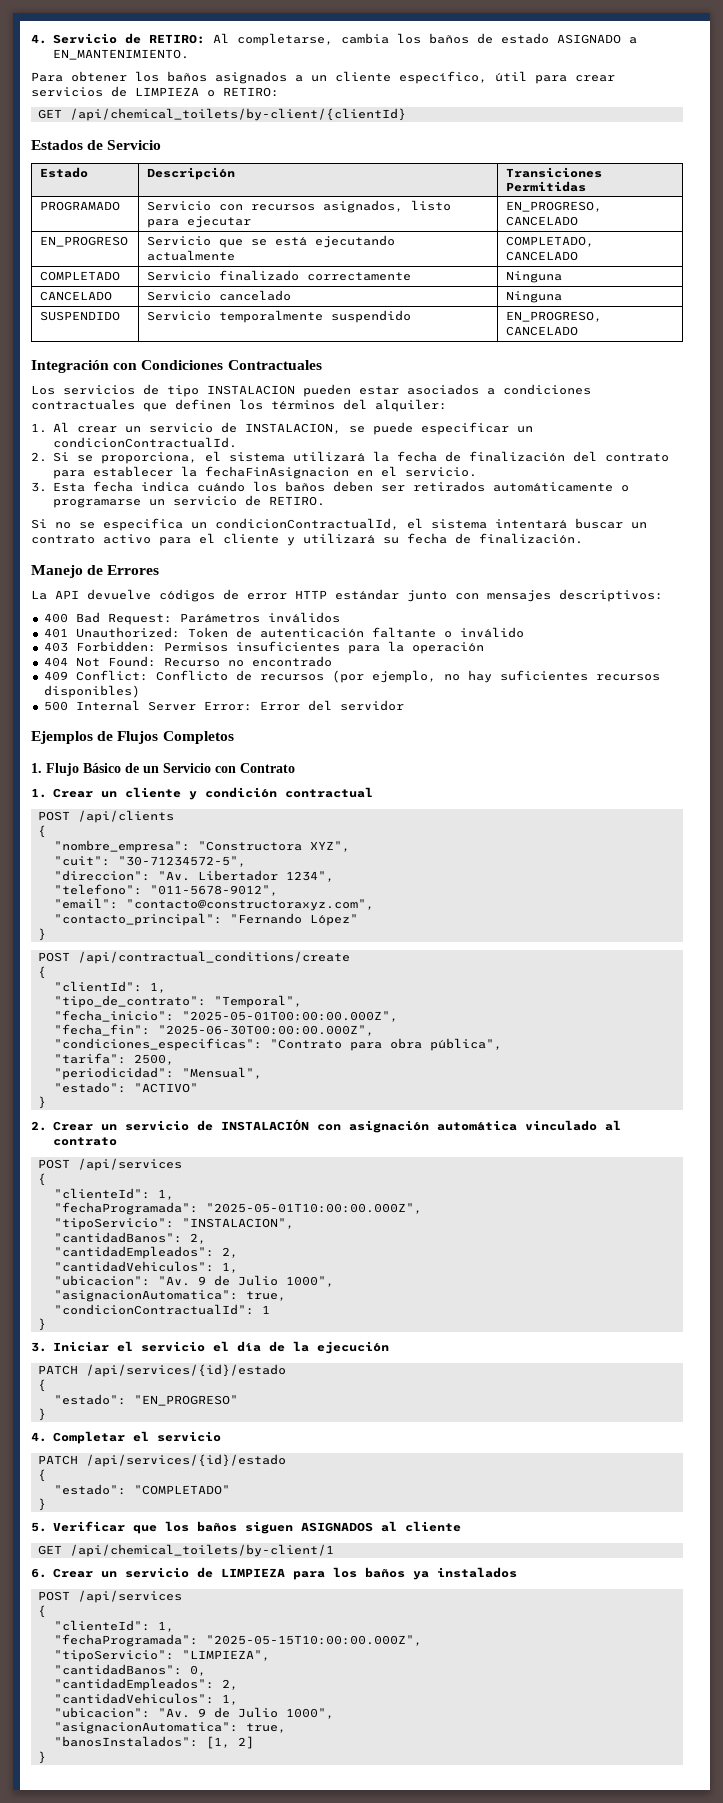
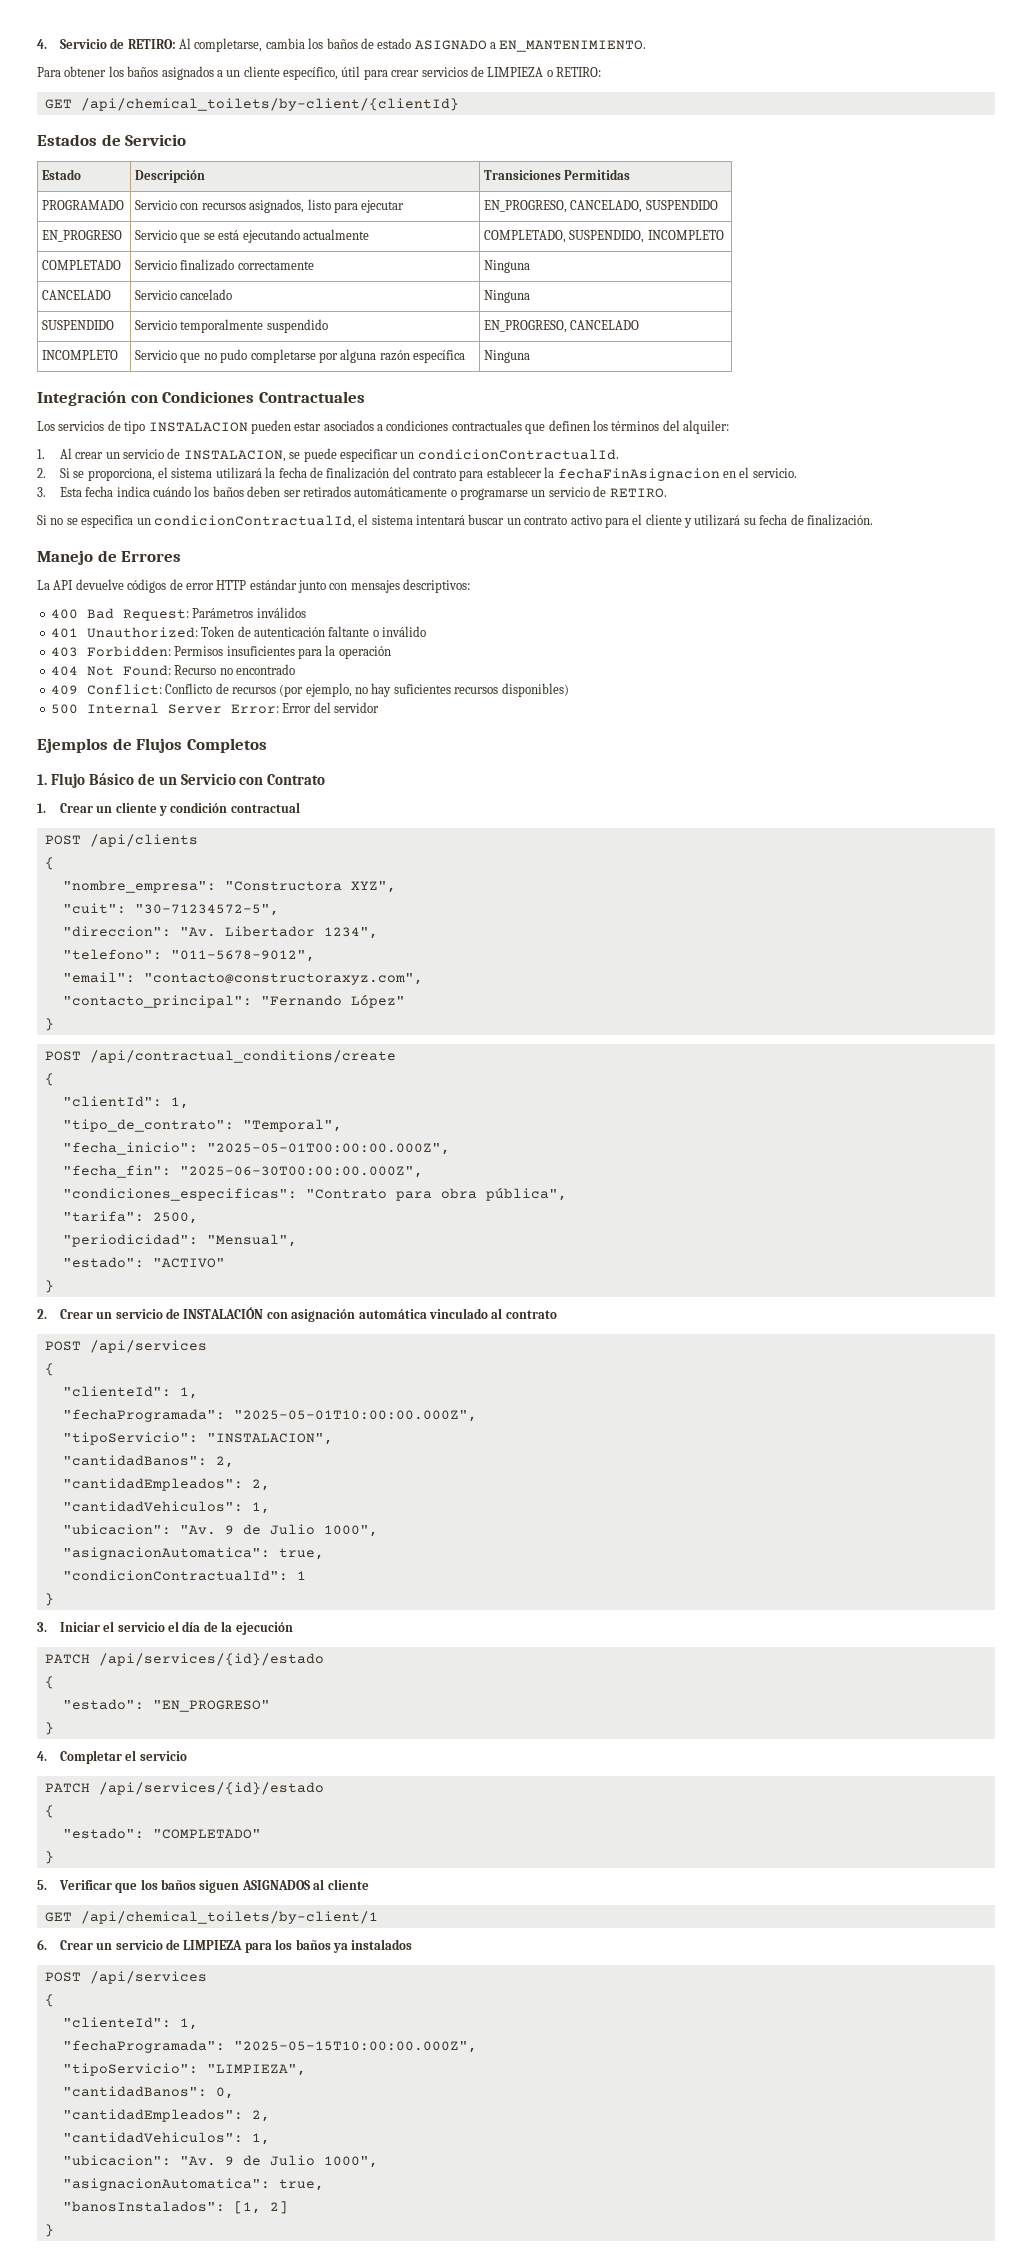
- PROGRAMADO | Servicio con recursos asignados, listo para ejecutar | EN_PROGRESO, CANCELADO
+ PROGRAMADO | Servicio con recursos asignados, listo para ejecutar | EN_PROGRESO, CANCELADO, SUSPENDIDO
- EN_PROGRESO | Servicio que se está ejecutando actualmente | COMPLETADO, CANCELADO
+ EN_PROGRESO | Servicio que se está ejecutando actualmente | COMPLETADO, SUSPENDIDO, INCOMPLETO
+ INCOMPLETO | Servicio que no pudo completarse por alguna razón específica | Ninguna

